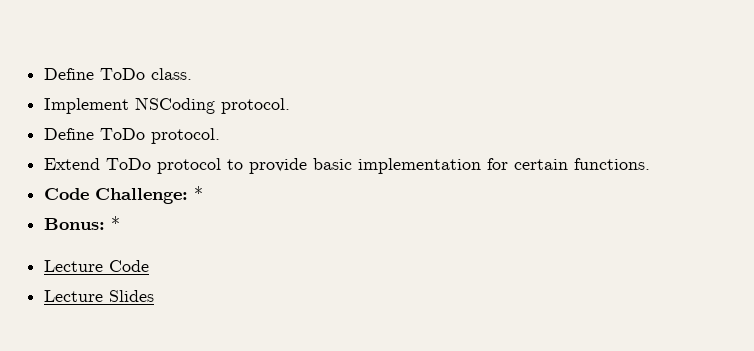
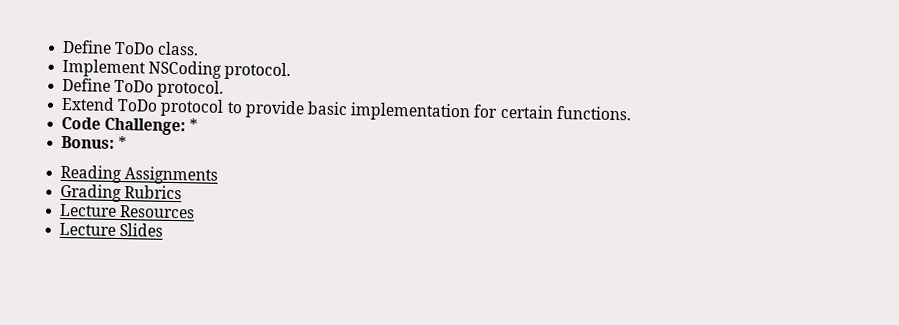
- Lecture Code
+ Reading Assignments
+ Grading Rubrics
+ Lecture Resources

